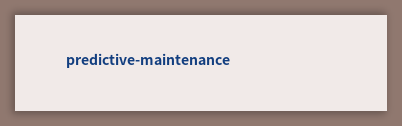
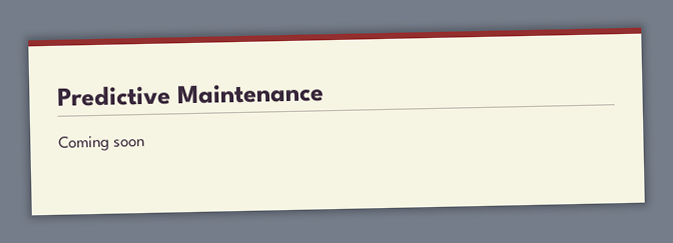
- predictive-maintenance
+ Predictive Maintenance
+ Coming soon

